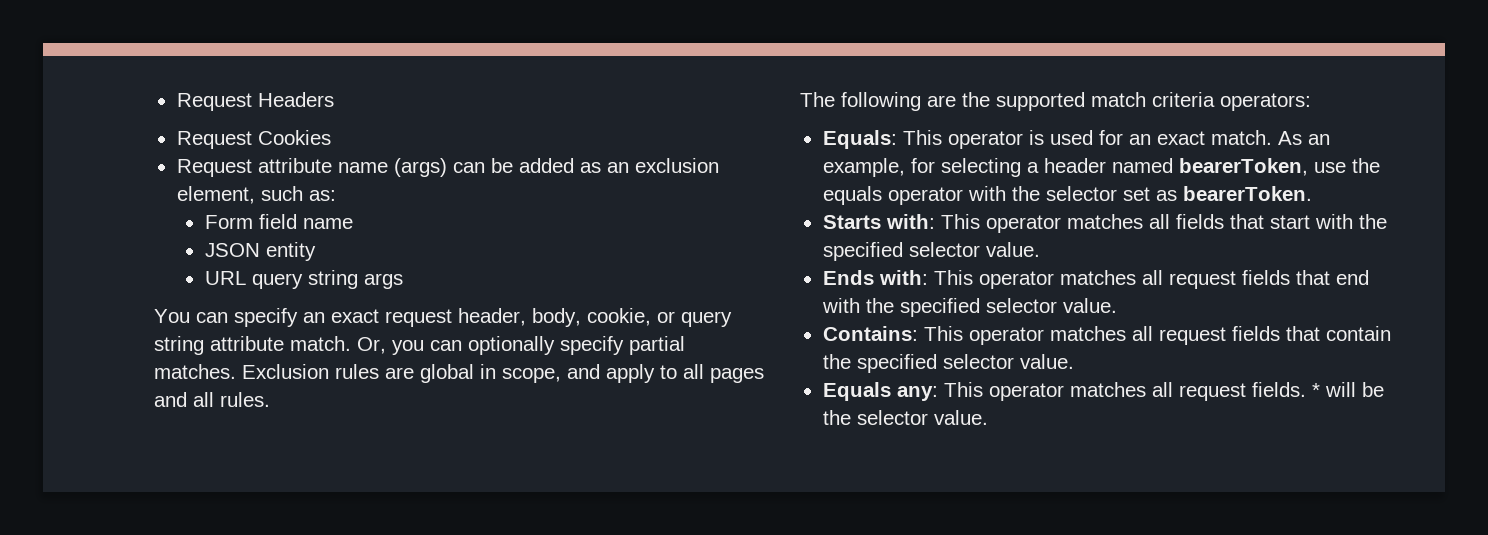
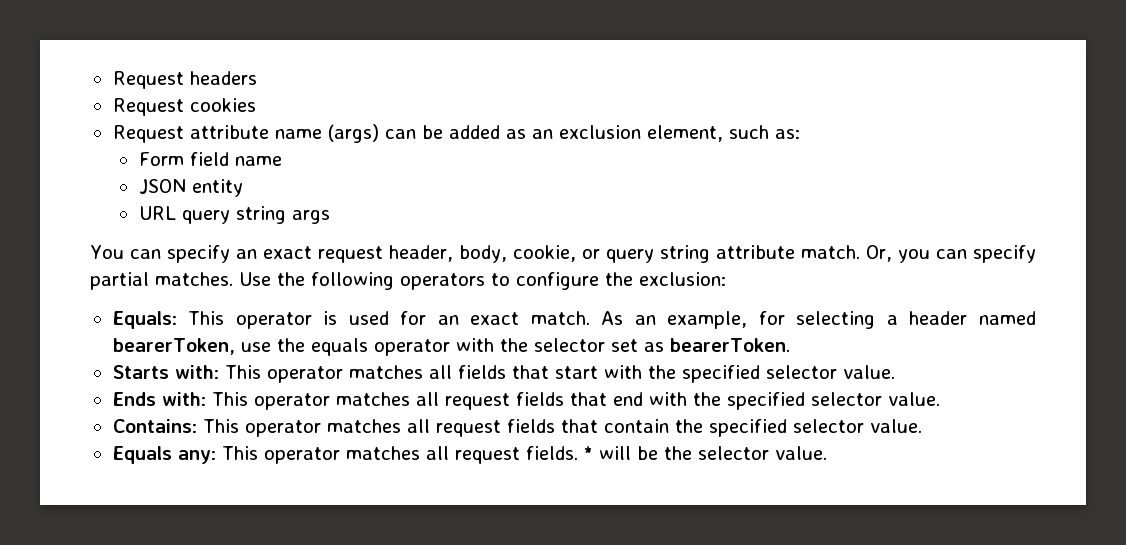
- Request Headers
- Request Cookies
+ Request headers
+ Request cookies
- Or, you can optionally specify partial matches.
+ Or, you can specify partial matches.
- Exclusion rules are global in scope, and apply to all pages and all rules.
- The following are the supported match criteria operators:
+ Use the following operators to configure the exclusion:

